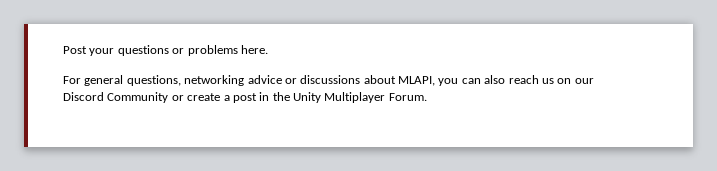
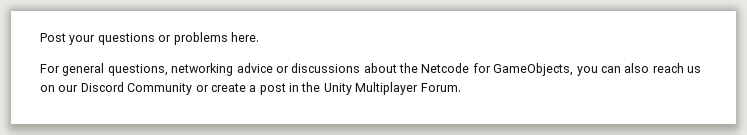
- For general questions, networking advice or discussions about MLAPI, you can also reach us on our Discord Community or create a post in the Unity Multiplayer Forum.
+ For general questions, networking advice or discussions about the Netcode for GameObjects, you can also reach us on our Discord Community or create a post in the Unity Multiplayer Forum.

